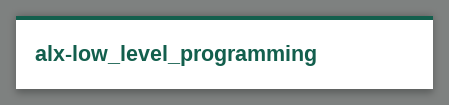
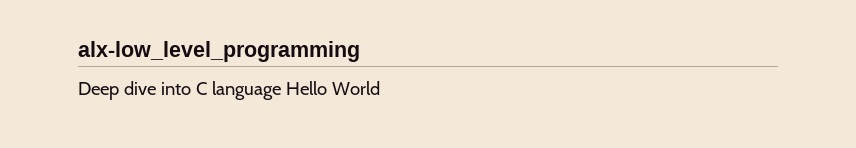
+ Deep dive into C language Hello World

